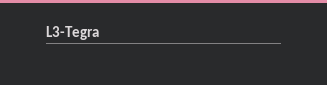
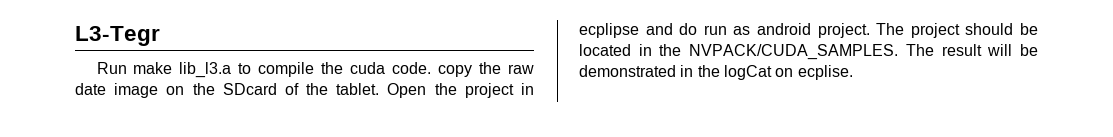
- L3-Tegra
+ L3-Tegr
+ Run make lib_l3.a to compile the cuda code. copy the raw date image on the SDcard of the tablet. Open the project in ecplipse and do run as android project. The project should be located in the NVPACK/CUDA_SAMPLES. The result will be demonstrated in the logCat on ecplise.

